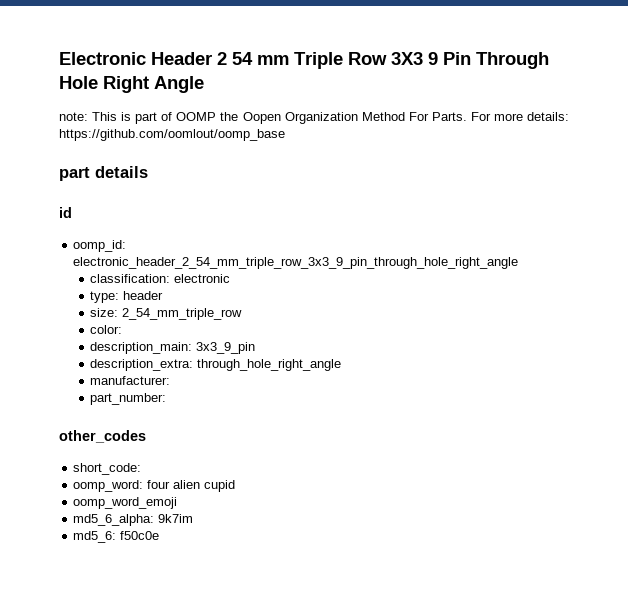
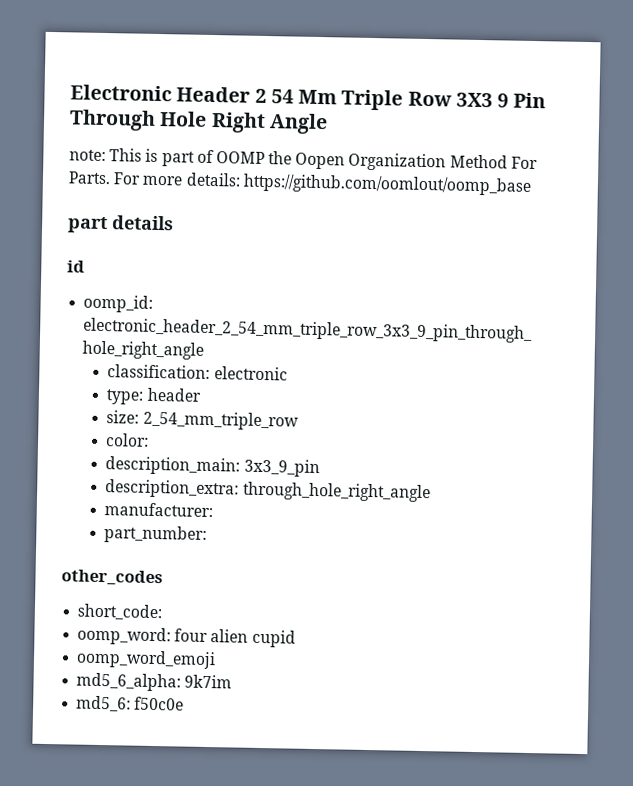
- Electronic Header 2 54 mm Triple Row 3X3 9 Pin Through Hole Right Angle
+ Electronic Header 2 54 Mm Triple Row 3X3 9 Pin Through Hole Right Angle

